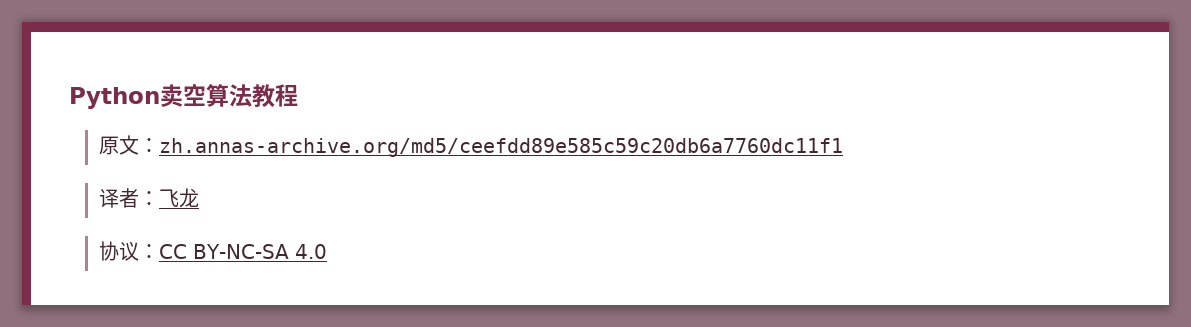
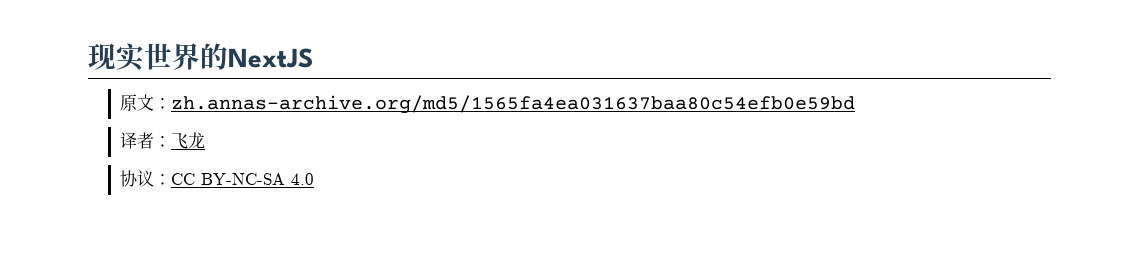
- Python卖空算法教程
+ 现实世界的NextJS
- 原文：zh.annas-archive.org/md5/ceefdd89e585c59c20db6a7760dc11f1
+ 原文：zh.annas-archive.org/md5/1565fa4ea031637baa80c54efb0e59bd

